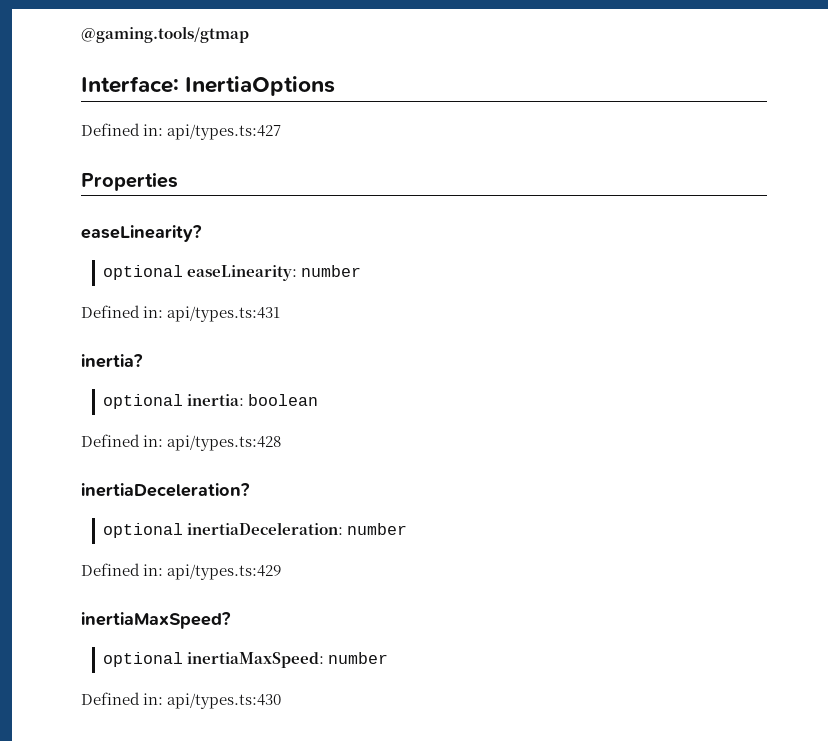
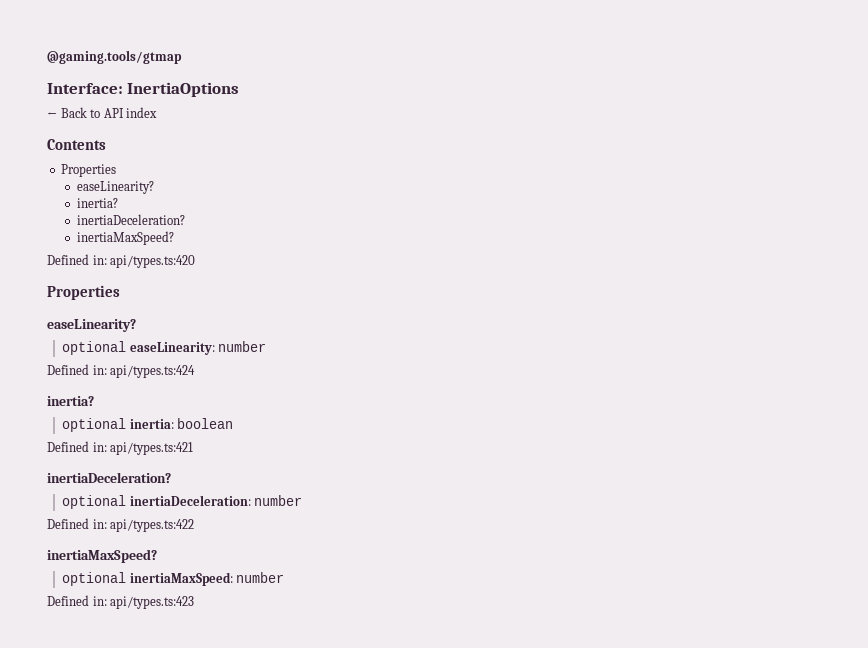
- Defined in: api/types.ts:427
+ ← Back to API index
+ Contents
+ Properties
+ easeLinearity?
+ inertia?
+ inertiaDeceleration?
+ inertiaMaxSpeed?
+ Defined in: api/types.ts:420
- Defined in: api/types.ts:431
+ Defined in: api/types.ts:424
- Defined in: api/types.ts:428
+ Defined in: api/types.ts:421
- Defined in: api/types.ts:429
+ Defined in: api/types.ts:422
- Defined in: api/types.ts:430
+ Defined in: api/types.ts:423

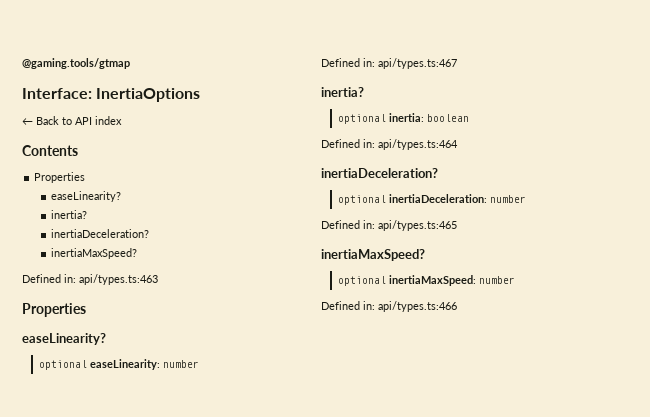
- Defined in: api/types.ts:420
+ Defined in: api/types.ts:463
- Defined in: api/types.ts:424
+ Defined in: api/types.ts:467
- Defined in: api/types.ts:421
+ Defined in: api/types.ts:464
- Defined in: api/types.ts:422
+ Defined in: api/types.ts:465
- Defined in: api/types.ts:423
+ Defined in: api/types.ts:466

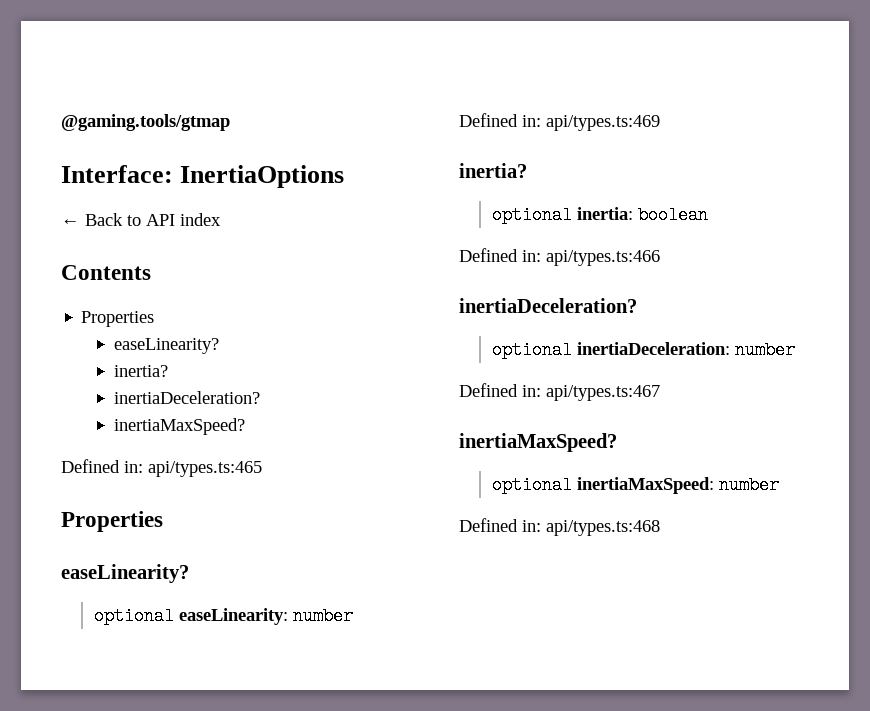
- Defined in: api/types.ts:463
+ Defined in: api/types.ts:465
- Defined in: api/types.ts:467
+ Defined in: api/types.ts:469
- Defined in: api/types.ts:464
+ Defined in: api/types.ts:466
- Defined in: api/types.ts:465
+ Defined in: api/types.ts:467
- Defined in: api/types.ts:466
+ Defined in: api/types.ts:468

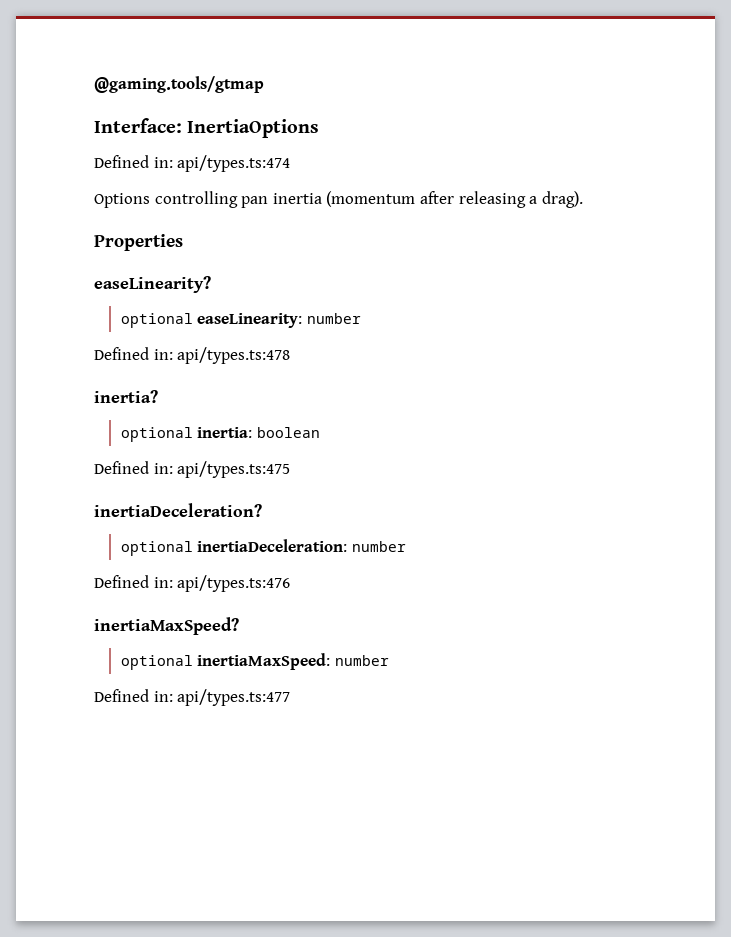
- ← Back to API index
- Contents
- Properties
- easeLinearity?
- inertia?
- inertiaDeceleration?
- inertiaMaxSpeed?
- Defined in: api/types.ts:465
+ Defined in: api/types.ts:474
+ Options controlling pan inertia (momentum after releasing a drag).
- Defined in: api/types.ts:469
+ Defined in: api/types.ts:478
- Defined in: api/types.ts:466
+ Defined in: api/types.ts:475
- Defined in: api/types.ts:467
+ Defined in: api/types.ts:476
- Defined in: api/types.ts:468
+ Defined in: api/types.ts:477

